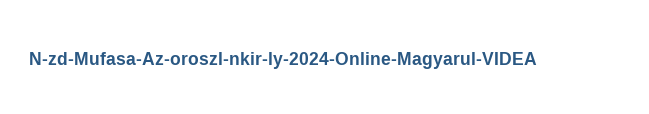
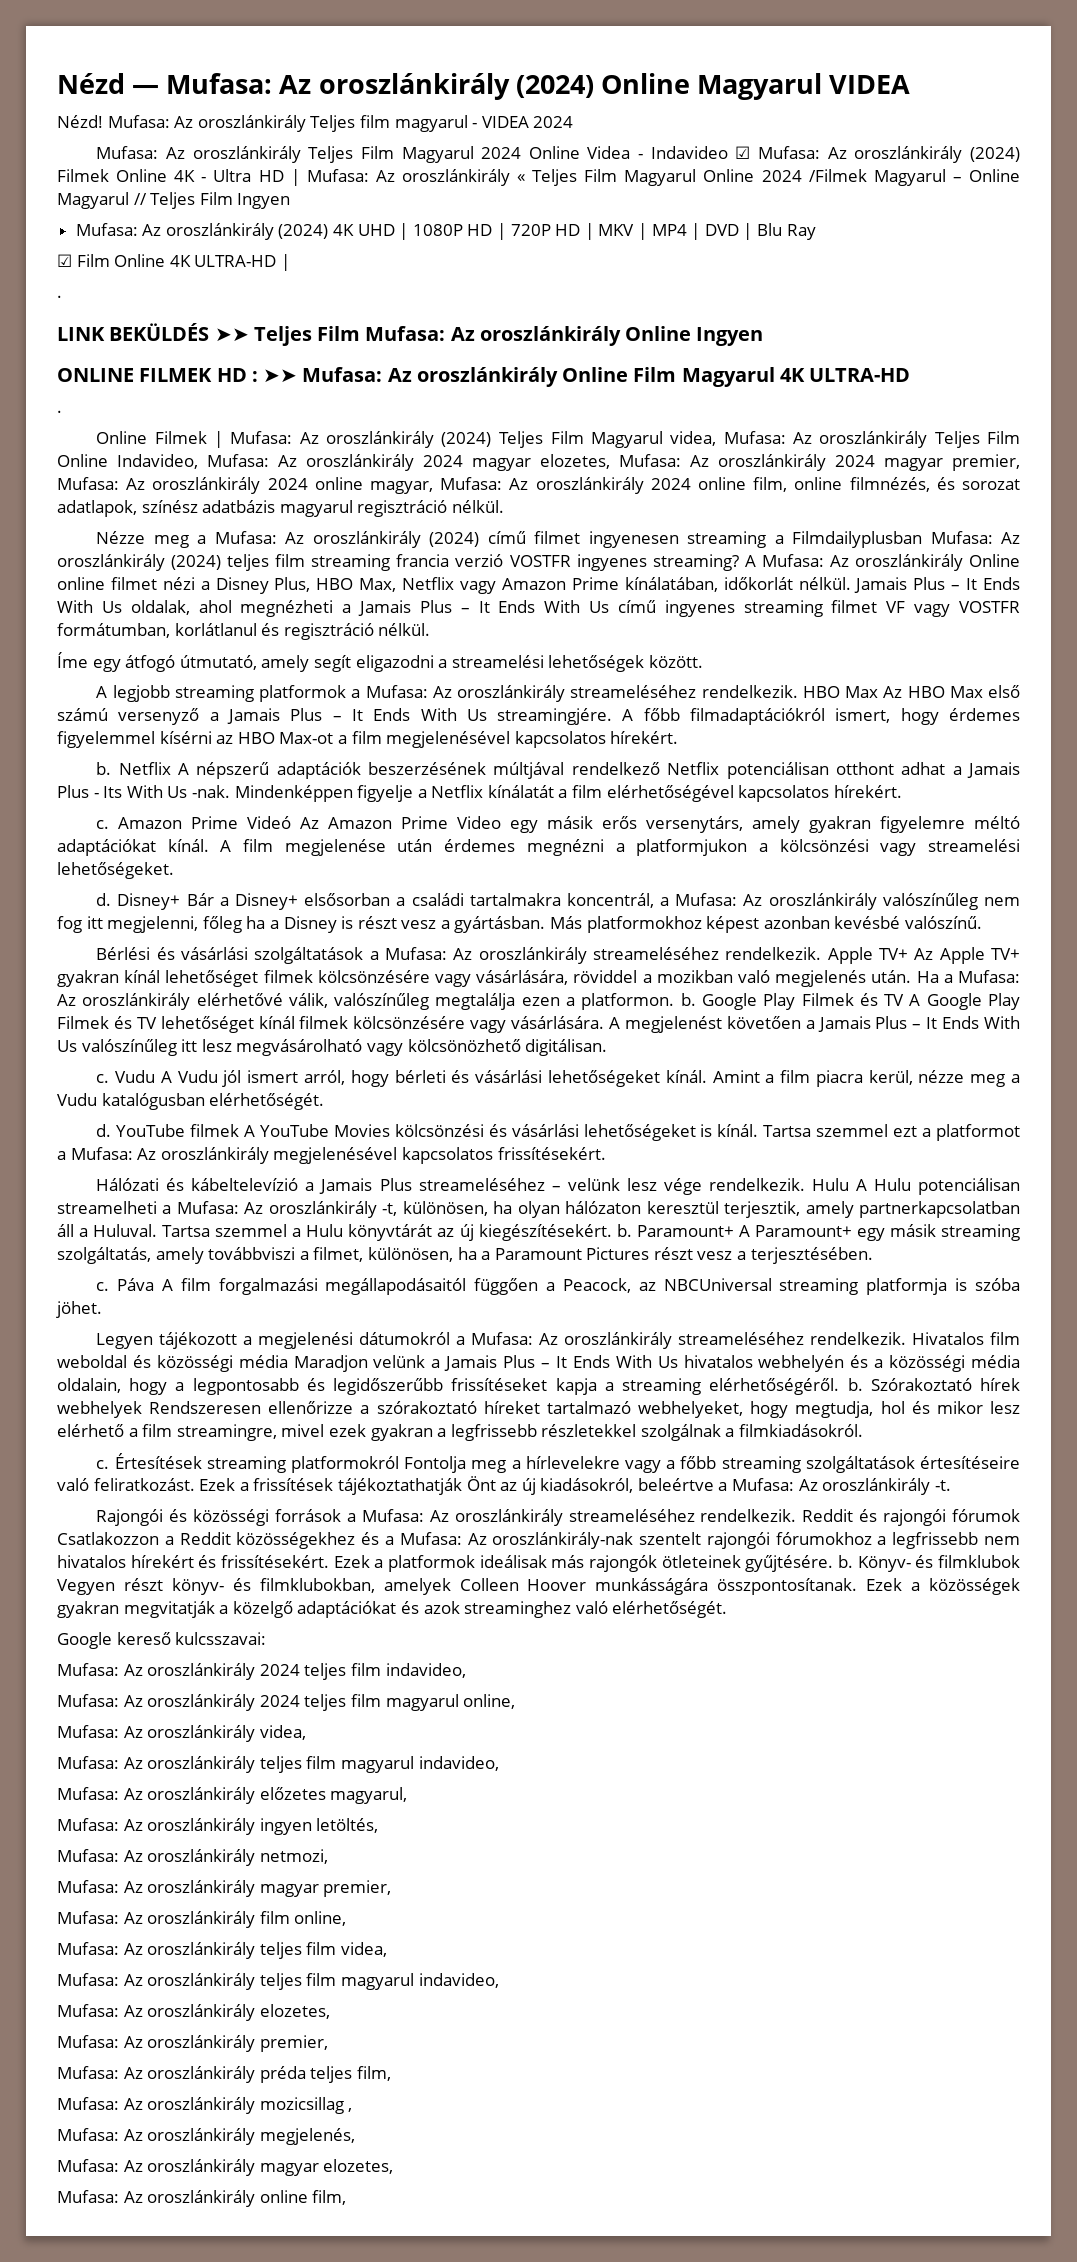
- N-zd-Mufasa-Az-oroszl-nkir-ly-2024-Online-Magyarul-VIDEA
+ Nézd — Mufasa: Az oroszlánkirály (2024) Online Magyarul VIDEA
+ Nézd! Mufasa: Az oroszlánkirály Teljes film magyarul - VIDEA 2024
+ Mufasa: Az oroszlánkirály Teljes Film Magyarul 2024 Online Videa - Indavideo ☑ Mufasa: Az oroszlánkirály (2024) Filmek Online 4K - Ultra HD | Mufasa: Az oroszlánkirály « Teljes Film Magyarul Online 2024 /Filmek Magyarul – Online Magyarul // Teljes Film Ingyen
+ Mufasa: Az oroszlánkirály (2024) 4K UHD | 1080P HD | 720P HD | MKV | MP4 | DVD | Blu Ray
+ ☑ Film Online 4K ULTRA-HD |
+ .
+ LINK BEKÜLDÉS ➤➤ Teljes Film Mufasa: Az oroszlánkirály Online Ingyen
+ ONLINE FILMEK HD : ➤➤ Mufasa: Az oroszlánkirály Online Film Magyarul 4K ULTRA-HD
+ .
+ Online Filmek | Mufasa: Az oroszlánkirály (2024) Teljes Film Magyarul videa, Mufasa: Az oroszlánkirály Teljes Film Online Indavideo, Mufasa: Az oroszlánkirály 2024 magyar elozetes, Mufasa: Az oroszlánkirály 2024 magyar premier, Mufasa: Az oroszlánkirály 2024 online magyar, Mufasa: Az oroszlánkirály 2024 online film, online filmnézés, és sorozat adatlapok, színész adatbázis magyarul regisztráció nélkül.
+ Nézze meg a Mufasa: Az oroszlánkirály (2024) című filmet ingyenesen streaming a Filmdailyplusban Mufasa: Az oroszlánkirály (2024) teljes film streaming francia verzió VOSTFR ingyenes streaming? A Mufasa: Az oroszlánkirály Online online filmet nézi a Disney Plus, HBO Max, Netflix vagy Amazon Prime kínálatában, időkorlát nélkül. Jamais Plus – It Ends With Us oldalak, ahol megnézheti a Jamais Plus – It Ends With Us című ingyenes streaming filmet VF vagy VOSTFR formátumban, korlátlanul és regisztráció nélkül.
+ Íme egy átfogó útmutató, amely segít eligazodni a streamelési lehetőségek között.
+ A legjobb streaming platformok a Mufasa: Az oroszlánkirály streameléséhez rendelkezik. HBO Max Az HBO Max első számú versenyző a Jamais Plus – It Ends With Us streamingjére. A főbb filmadaptációkról ismert, hogy érdemes figyelemmel kísérni az HBO Max-ot a film megjelenésével kapcsolatos hírekért.
+ b. Netflix A népszerű adaptációk beszerzésének múltjával rendelkező Netflix potenciálisan otthont adhat a Jamais Plus - Its With Us -nak. Mindenképpen figyelje a Netflix kínálatát a film elérhetőségével kapcsolatos hírekért.
+ c. Amazon Prime Videó Az Amazon Prime Video egy másik erős versenytárs, amely gyakran figyelemre méltó adaptációkat kínál. A film megjelenése után érdemes megnézni a platformjukon a kölcsönzési vagy streamelési lehetőségeket.
+ d. Disney+ Bár a Disney+ elsősorban a családi tartalmakra koncentrál, a Mufasa: Az oroszlánkirály valószínűleg nem fog itt megjelenni, főleg ha a Disney is részt vesz a gyártásban. Más platformokhoz képest azonban kevésbé valószínű.
+ Bérlési és vásárlási szolgáltatások a Mufasa: Az oroszlánkirály streameléséhez rendelkezik. Apple TV+ Az Apple TV+ gyakran kínál lehetőséget filmek kölcsönzésére vagy vásárlására, röviddel a mozikban való megjelenés után. Ha a Mufasa: Az oroszlánkirály elérhetővé válik, valószínűleg megtalálja ezen a platformon. b. Google Play Filmek és TV A Google Play Filmek és TV lehetőséget kínál filmek kölcsönzésére vagy vásárlására. A megjelenést követően a Jamais Plus – It Ends With Us valószínűleg itt lesz megvásárolható vagy kölcsönözhető digitálisan.
+ c. Vudu A Vudu jól ismert arról, hogy bérleti és vásárlási lehetőségeket kínál. Amint a film piacra kerül, nézze meg a Vudu katalógusban elérhetőségét.
+ d. YouTube filmek A YouTube Movies kölcsönzési és vásárlási lehetőségeket is kínál. Tartsa szemmel ezt a platformot a Mufasa: Az oroszlánkirály megjelenésével kapcsolatos frissítésekért.
+ Hálózati és kábeltelevízió a Jamais Plus streameléséhez – velünk lesz vége rendelkezik. Hulu A Hulu potenciálisan streamelheti a Mufasa: Az oroszlánkirály -t, különösen, ha olyan hálózaton keresztül terjesztik, amely partnerkapcsolatban áll a Huluval. Tartsa szemmel a Hulu könyvtárát az új kiegészítésekért. b. Paramount+ A Paramount+ egy másik streaming szolgáltatás, amely továbbviszi a filmet, különösen, ha a Paramount Pictures részt vesz a terjesztésében.
+ c. Páva A film forgalmazási megállapodásaitól függően a Peacock, az NBCUniversal streaming platformja is szóba jöhet.
+ Legyen tájékozott a megjelenési dátumokról a Mufasa: Az oroszlánkirály streameléséhez rendelkezik. Hivatalos film weboldal és közösségi média Maradjon velünk a Jamais Plus – It Ends With Us hivatalos webhelyén és a közösségi média oldalain, hogy a legpontosabb és legidőszerűbb frissítéseket kapja a streaming elérhetőségéről. b. Szórakoztató hírek webhelyek Rendszeresen ellenőrizze a szórakoztató híreket tartalmazó webhelyeket, hogy megtudja, hol és mikor lesz elérhető a film streamingre, mivel ezek gyakran a legfrissebb részletekkel szolgálnak a filmkiadásokról.
+ c. Értesítések streaming platformokról Fontolja meg a hírlevelekre vagy a főbb streaming szolgáltatások értesítéseire való feliratkozást. Ezek a frissítések tájékoztathatják Önt az új kiadásokról, beleértve a Mufasa: Az oroszlánkirály -t.
+ Rajongói és közösségi források a Mufasa: Az oroszlánkirály streameléséhez rendelkezik. Reddit és rajongói fórumok Csatlakozzon a Reddit közösségekhez és a Mufasa: Az oroszlánkirály-nak szentelt rajongói fórumokhoz a legfrissebb nem hivatalos hírekért és frissítésekért. Ezek a platformok ideálisak más rajongók ötleteinek gyűjtésére. b. Könyv- és filmklubok Vegyen részt könyv- és filmklubokban, amelyek Colleen Hoover munkásságára összpontosítanak. Ezek a közösségek gyakran megvitatják a közelgő adaptációkat és azok streaminghez való elérhetőségét.
+ Google kereső kulcsszavai:
+ Mufasa: Az oroszlánkirály 2024 teljes film indavideo,
+ Mufasa: Az oroszlánkirály 2024 teljes film magyarul online,
+ Mufasa: Az oroszlánkirály videa,
+ Mufasa: Az oroszlánkirály teljes film magyarul indavideo,
+ Mufasa: Az oroszlánkirály előzetes magyarul,
+ Mufasa: Az oroszlánkirály ingyen letöltés,
+ Mufasa: Az oroszlánkirály netmozi,
+ Mufasa: Az oroszlánkirály magyar premier,
+ Mufasa: Az oroszlánkirály film online,
+ Mufasa: Az oroszlánkirály teljes film videa,
+ Mufasa: Az oroszlánkirály teljes film magyarul indavideo,
+ Mufasa: Az oroszlánkirály elozetes,
+ Mufasa: Az oroszlánkirály premier,
+ Mufasa: Az oroszlánkirály préda teljes film,
+ Mufasa: Az oroszlánkirály mozicsillag ,
+ Mufasa: Az oroszlánkirály megjelenés,
+ Mufasa: Az oroszlánkirály magyar elozetes,
+ Mufasa: Az oroszlánkirály online film,

